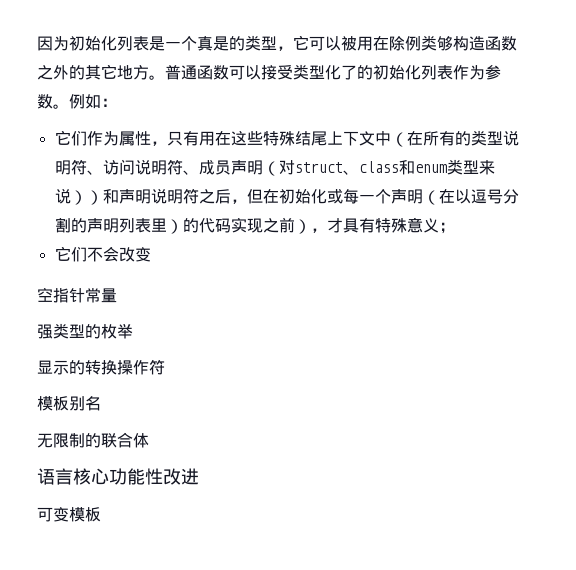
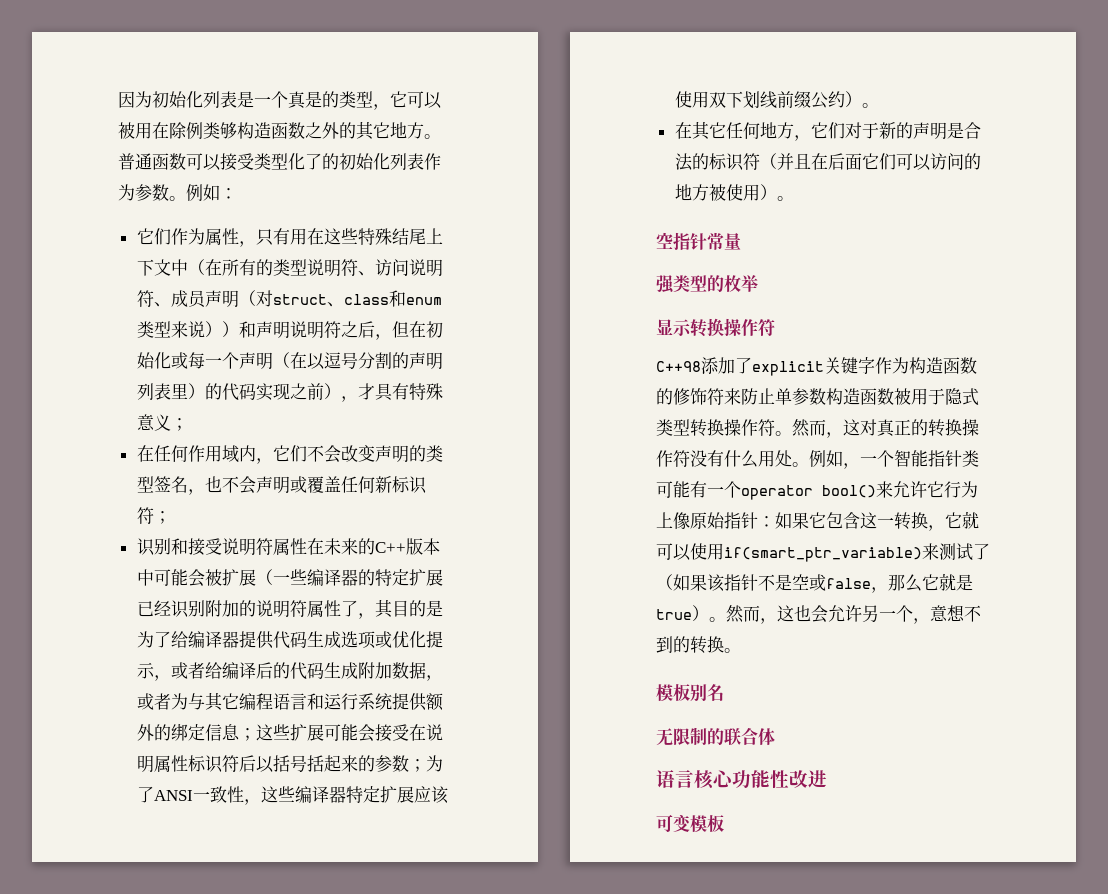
- 它们不会改变
+ 在任何作用域内，它们不会改变声明的类型签名，也不会声明或覆盖任何新标识符；
+ 识别和接受说明符属性在未来的C++版本中可能会被扩展（一些编译器的特定扩展已经识别附加的说明符属性了，其目的是为了给编译器提供代码生成选项或优化提示，或者给编译后的代码生成附加数据，或者为与其它编程语言和运行系统提供额外的绑定信息；这些扩展可能会接受在说明属性标识符后以括号括起来的参数；为了ANSI一致性，这些编译器特定扩展应该使用双下划线前缀公约）。
+ 在其它任何地方，它们对于新的声明是合法的标识符（并且在后面它们可以访问的地方被使用）。
- 显示的转换操作符
+ 显示转换操作符
+ C++98添加了explicit关键字作为构造函数的修饰符来防止单参数构造函数被用于隐式类型转换操作符。然而，这对真正的转换操作符没有什么用处。例如，一个智能指针类可能有一个operator bool()来允许它行为上像原始指针：如果它包含这一转换，它就可以使用if(smart_ptr_variable)来测试了（如果该指针不是空或false，那么它就是true）。然而，这也会允许另一个，意想不到的转换。

